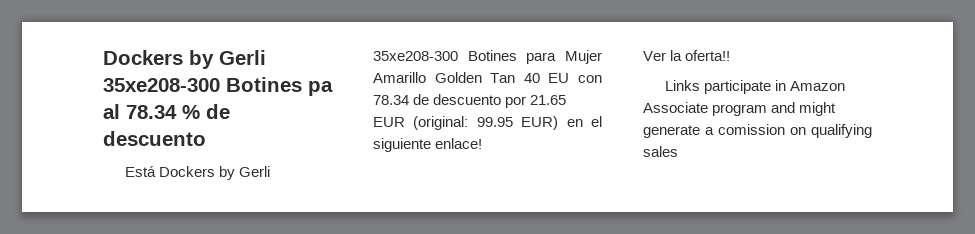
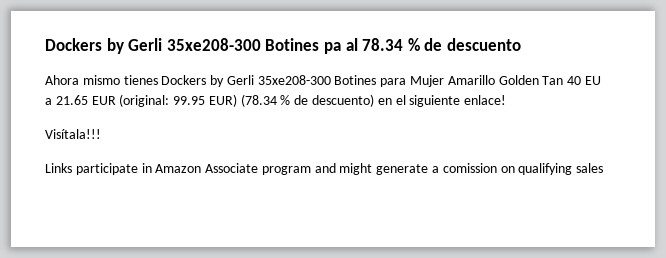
- Está Dockers by Gerli 35xe208-300 Botines para Mujer Amarillo Golden Tan 40 EU con 78.34 de descuento por 21.65 EUR (original: 99.95 EUR) en el siguiente enlace!
+ Ahora mismo tienes Dockers by Gerli 35xe208-300 Botines para Mujer Amarillo Golden Tan 40 EU a 21.65 EUR (original: 99.95 EUR) (78.34 % de descuento) en el siguiente enlace!
- Ver la oferta!!
+ Visítala!!!

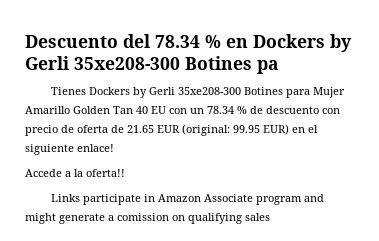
- Dockers by Gerli 35xe208-300 Botines pa al 78.34 % de descuento
- Ahora mismo tienes Dockers by Gerli 35xe208-300 Botines para Mujer Amarillo Golden Tan 40 EU a 21.65 EUR (original: 99.95 EUR) (78.34 % de descuento) en el siguiente enlace!
+ Descuento del 78.34 % en Dockers by Gerli 35xe208-300 Botines pa
+ Tienes Dockers by Gerli 35xe208-300 Botines para Mujer Amarillo Golden Tan 40 EU con un 78.34 % de descuento con precio de oferta de 21.65 EUR (original: 99.95 EUR) en el siguiente enlace!
- Visítala!!!
+ Accede a la oferta!!

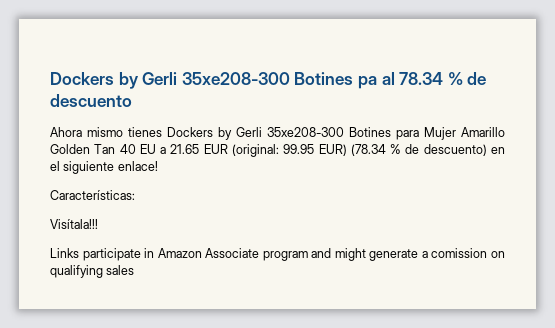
- Descuento del 78.34 % en Dockers by Gerli 35xe208-300 Botines pa
- Tienes Dockers by Gerli 35xe208-300 Botines para Mujer Amarillo Golden Tan 40 EU con un 78.34 % de descuento con precio de oferta de 21.65 EUR (original: 99.95 EUR) en el siguiente enlace!
+ Dockers by Gerli 35xe208-300 Botines pa al 78.34 % de descuento
+ Ahora mismo tienes Dockers by Gerli 35xe208-300 Botines para Mujer Amarillo Golden Tan 40 EU a 21.65 EUR (original: 99.95 EUR) (78.34 % de descuento) en el siguiente enlace!
- Accede a la oferta!!
+ Características:
+ Visítala!!!

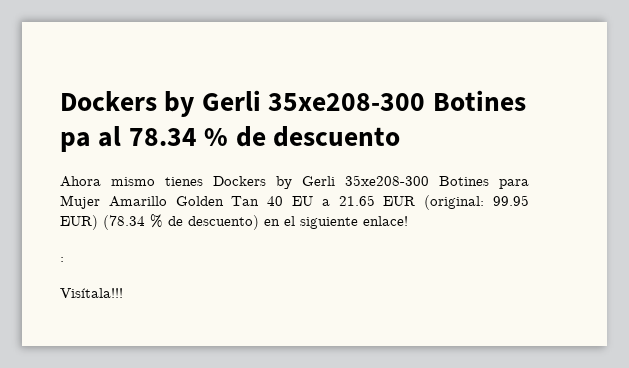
- Características:
+ :
- Links participate in Amazon Associate program and might generate a comission on qualifying sales

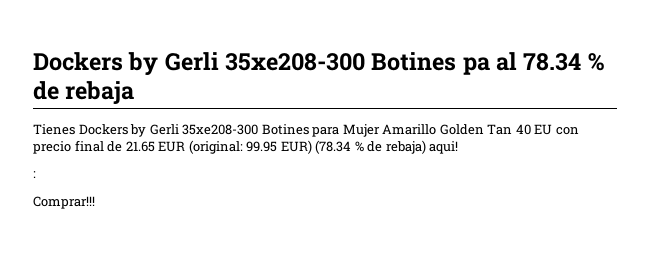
- Dockers by Gerli 35xe208-300 Botines pa al 78.34 % de descuento
- Ahora mismo tienes Dockers by Gerli 35xe208-300 Botines para Mujer Amarillo Golden Tan 40 EU a 21.65 EUR (original: 99.95 EUR) (78.34 % de descuento) en el siguiente enlace!
+ Dockers by Gerli 35xe208-300 Botines pa al 78.34 % de rebaja
+ Tienes Dockers by Gerli 35xe208-300 Botines para Mujer Amarillo Golden Tan 40 EU con precio final de 21.65 EUR (original: 99.95 EUR) (78.34 % de rebaja) aqui!
- Visítala!!!
+ Comprar!!!

